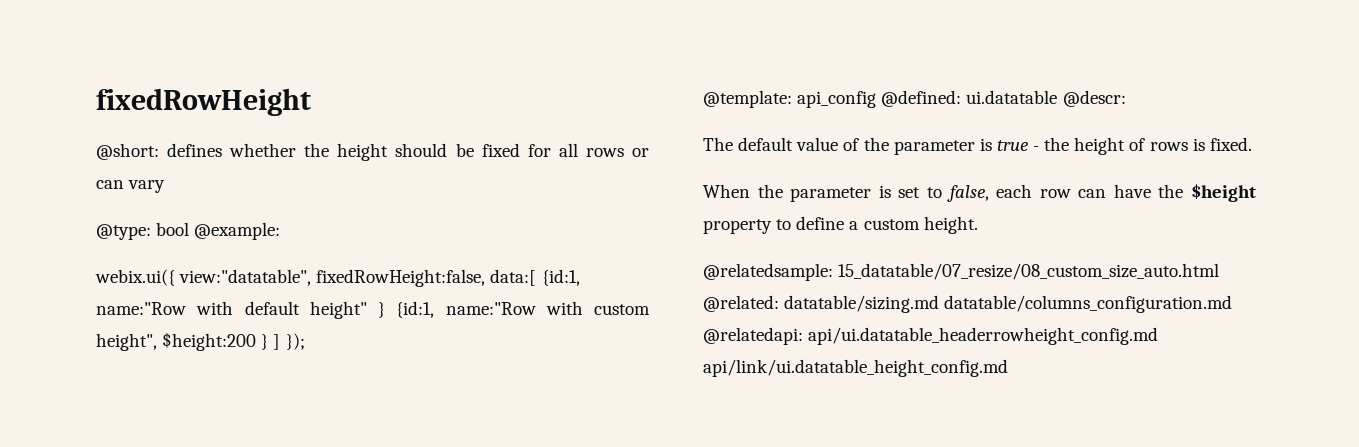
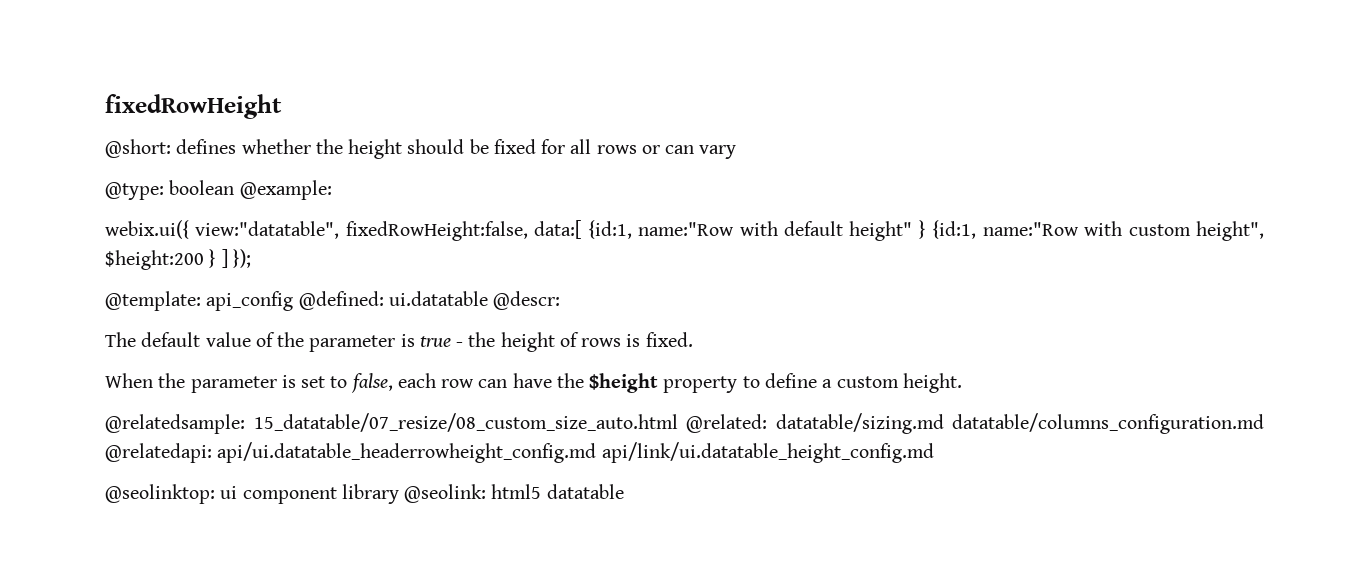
- @type: bool @example:
+ @type: boolean @example:
+ @seolinktop: ui component library @seolink: html5 datatable

